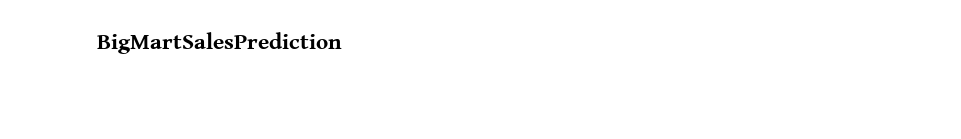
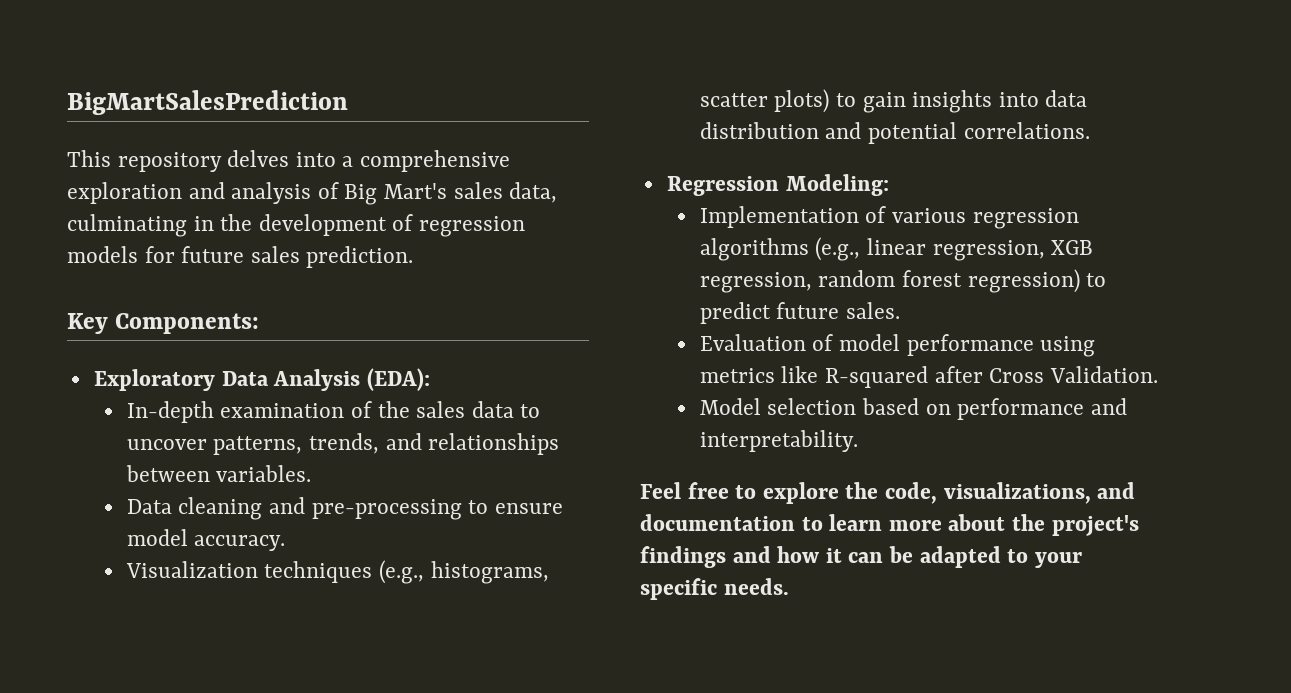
+ This repository delves into a comprehensive exploration and analysis of Big Mart's sales data, culminating in the development of regression models for future sales prediction.
+ Key Components:
+ Exploratory Data Analysis (EDA):
+ In-depth examination of the sales data to uncover patterns, trends, and relationships between variables.
+ Data cleaning and pre-processing to ensure model accuracy.
+ Visualization techniques (e.g., histograms, scatter plots) to gain insights into data distribution and potential correlations.
+ Regression Modeling:
+ Implementation of various regression algorithms (e.g., linear regression, XGB regression, random forest regression) to predict future sales.
+ Evaluation of model performance using metrics like R-squared after Cross Validation.
+ Model selection based on performance and interpretability.
+ Feel free to explore the code, visualizations, and documentation to learn more about the project's findings and how it can be adapted to your specific needs.

